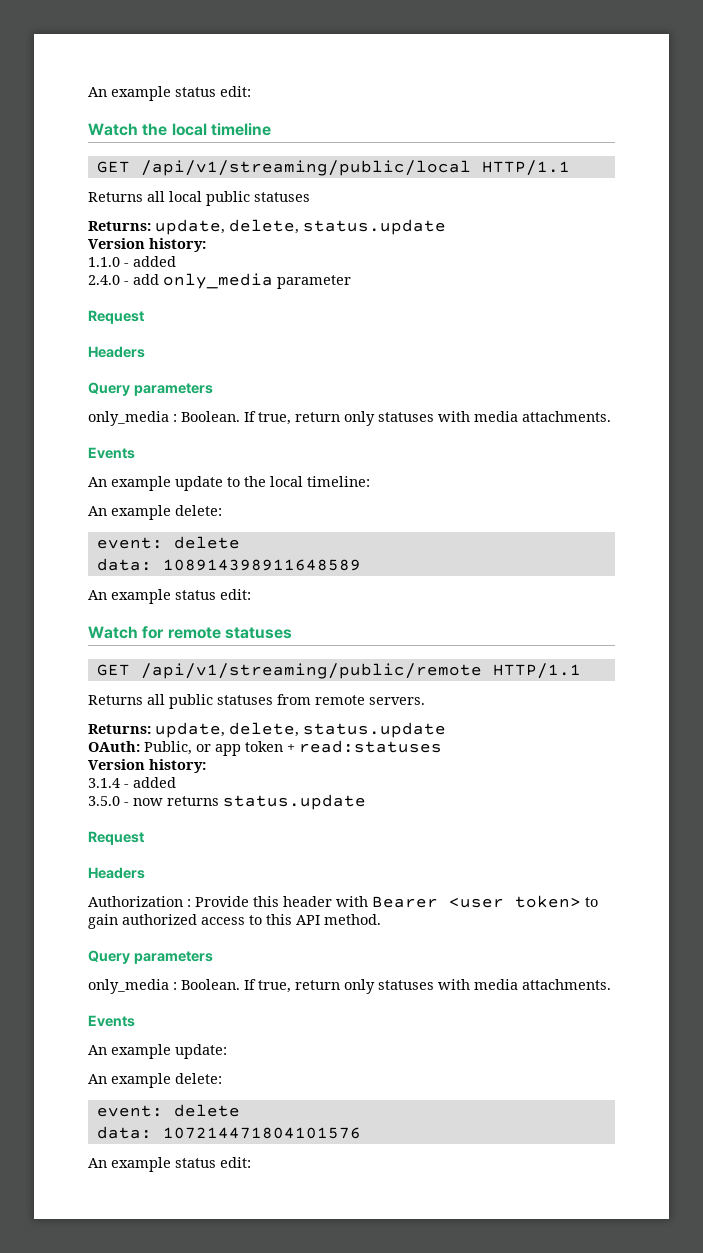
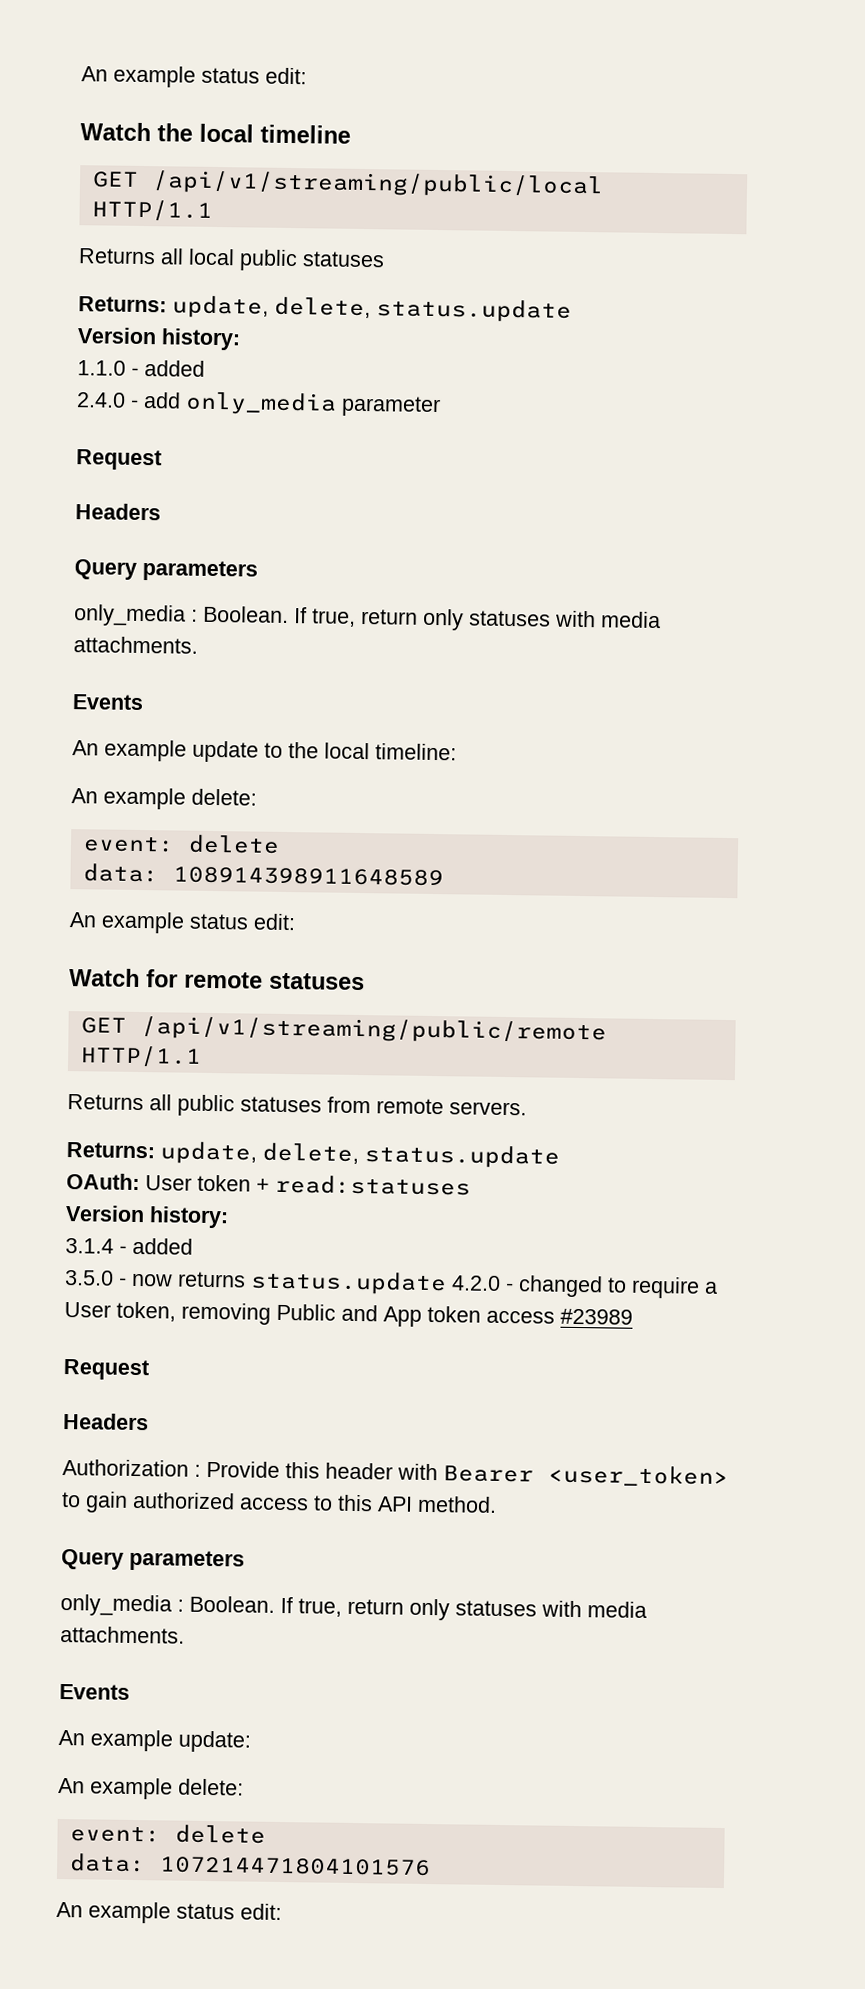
- OAuth: Public, or app token + read:statuses
+ OAuth: User token + read:statuses
- 3.5.0 - now returns status.update
+ 3.5.0 - now returns status.update 4.2.0 - changed to require a User token, removing Public and App token access #23989
- Authorization : Provide this header with Bearer <user token> to gain authorized access to this API method.
+ Authorization : Provide this header with Bearer <user_token> to gain authorized access to this API method.

